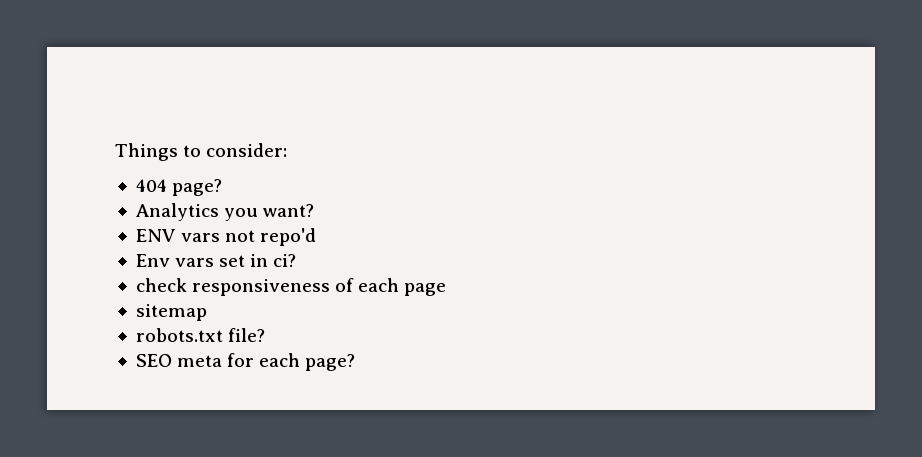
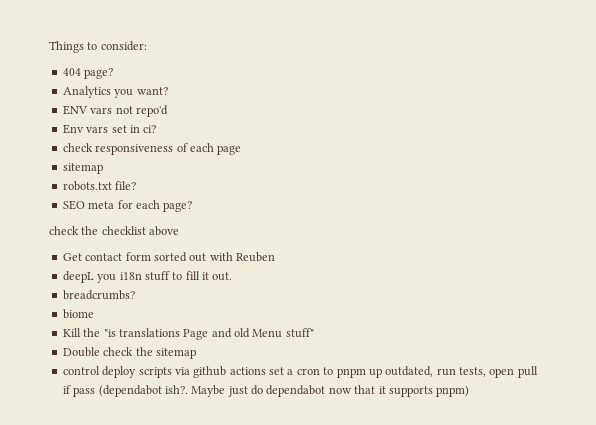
+ check the checklist above
+ Get contact form sorted out with Reuben
+ deepL you i18n stuff to fill it out.
+ breadcrumbs?
+ biome
+ Kill the "is translations Page and old Menu stuff"
+ Double check the sitemap
+ control deploy scripts via github actions set a cron to pnpm up outdated, run tests, open pull if pass (dependabot ish?. Maybe just do dependabot now that it supports pnpm)

